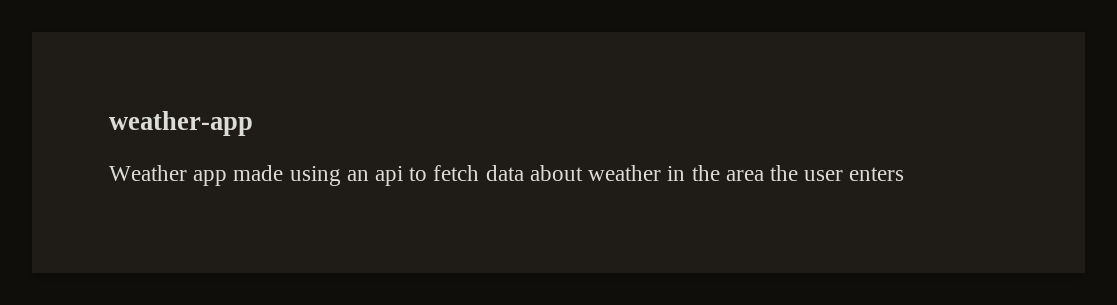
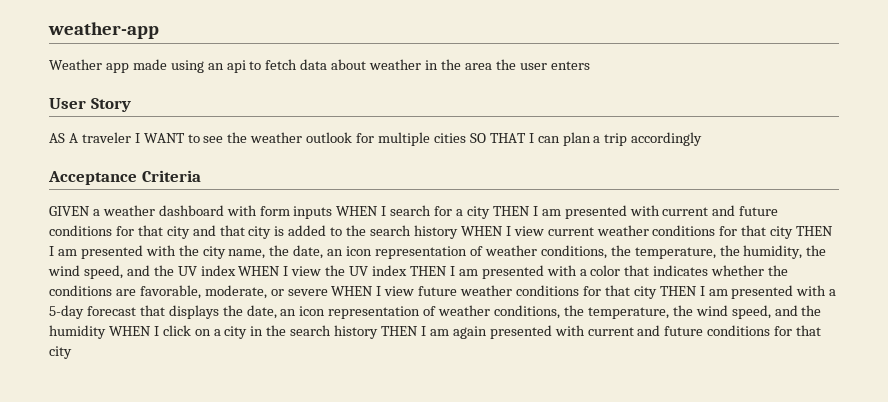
+ User Story
+ AS A traveler I WANT to see the weather outlook for multiple cities SO THAT I can plan a trip accordingly
+ Acceptance Criteria
+ GIVEN a weather dashboard with form inputs WHEN I search for a city THEN I am presented with current and future conditions for that city and that city is added to the search history WHEN I view current weather conditions for that city THEN I am presented with the city name, the date, an icon representation of weather conditions, the temperature, the humidity, the wind speed, and the UV index WHEN I view the UV index THEN I am presented with a color that indicates whether the conditions are favorable, moderate, or severe WHEN I view future weather conditions for that city THEN I am presented with a 5-day forecast that displays the date, an icon representation of weather conditions, the temperature, the wind speed, and the humidity WHEN I click on a city in the search history THEN I am again presented with current and future conditions for that city

